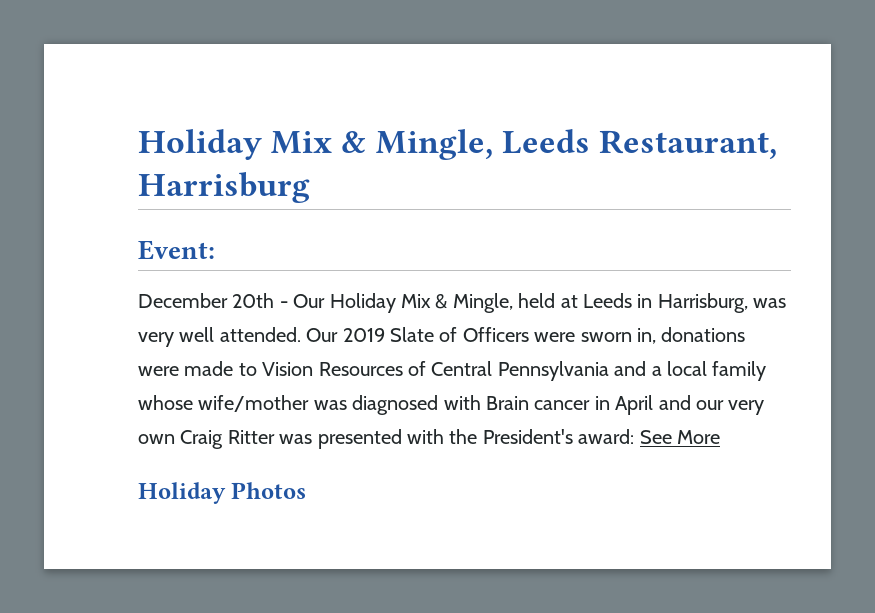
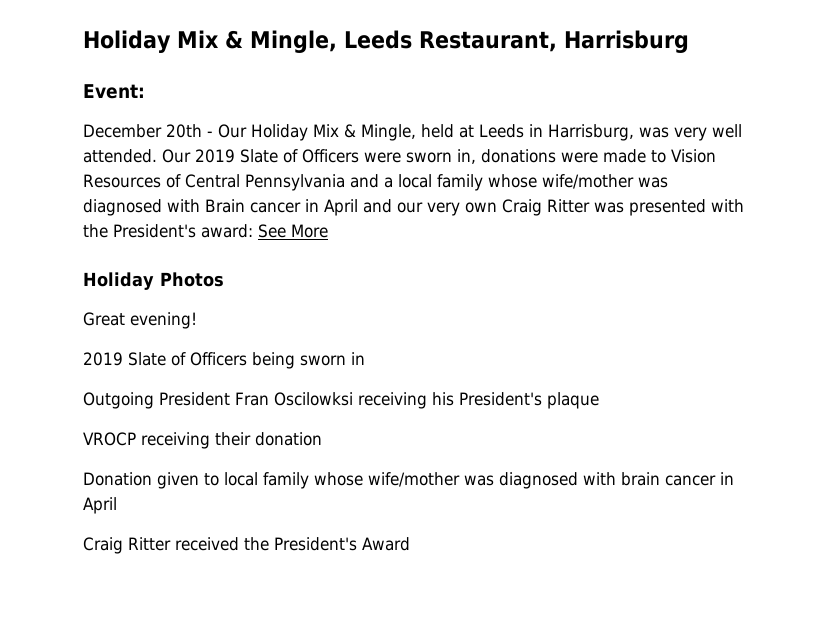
+ Great evening!
+ 2019 Slate of Officers being sworn in
+ Outgoing President Fran Oscilowksi receiving his President's plaque
+ VROCP receiving their donation
+ Donation given to local family whose wife/mother was diagnosed with brain cancer in April
+ Craig Ritter received the President's Award

